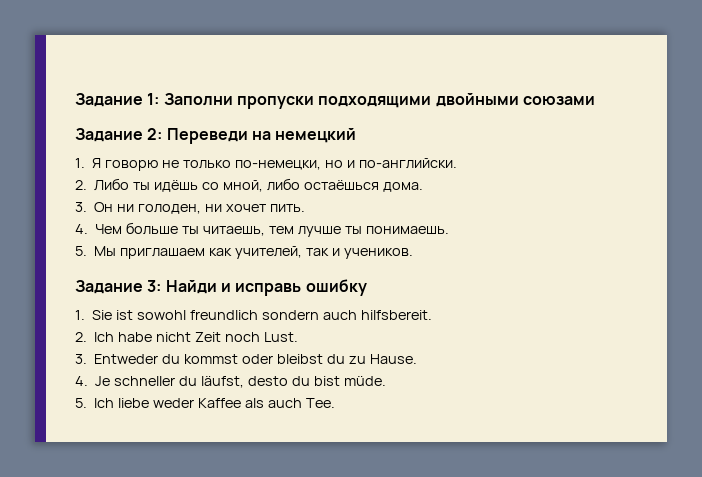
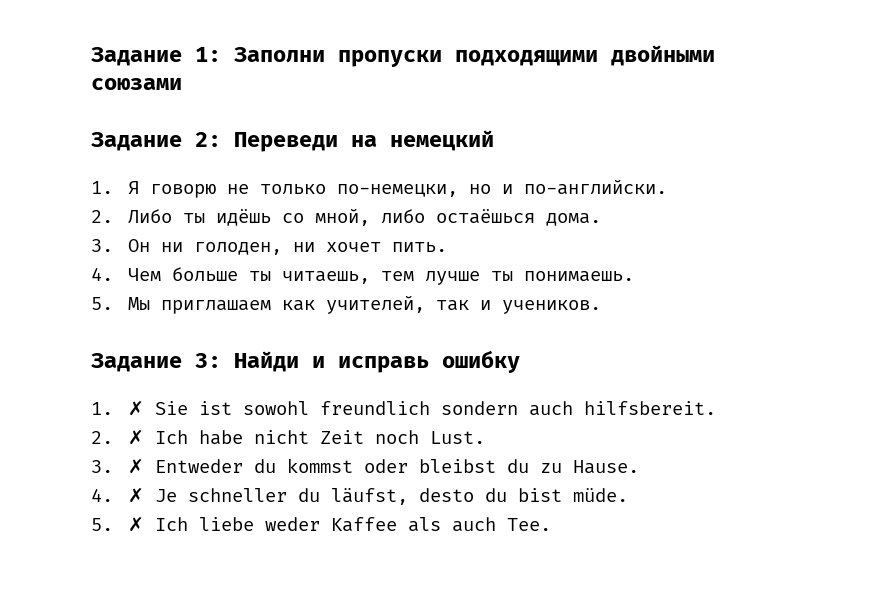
- 1. Sie ist sowohl freundlich sondern auch hilfsbereit.
+ 1. ✗ Sie ist sowohl freundlich sondern auch hilfsbereit.
- 2. Ich habe nicht Zeit noch Lust.
+ 2. ✗ Ich habe nicht Zeit noch Lust.
- 3. Entweder du kommst oder bleibst du zu Hause.
+ 3. ✗ Entweder du kommst oder bleibst du zu Hause.
- 4. Je schneller du läufst, desto du bist müde.
+ 4. ✗ Je schneller du läufst, desto du bist müde.
- 5. Ich liebe weder Kaffee als auch Tee.
+ 5. ✗ Ich liebe weder Kaffee als auch Tee.

